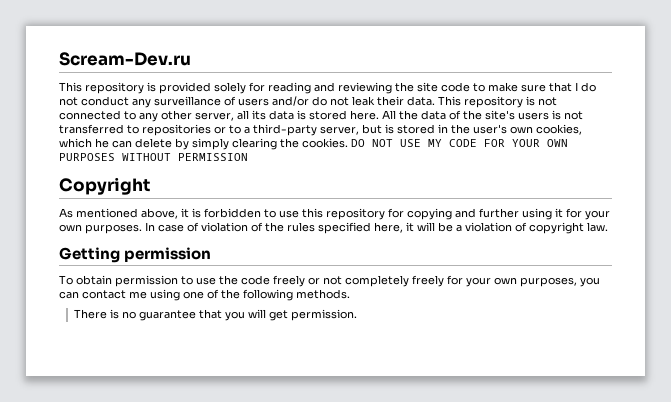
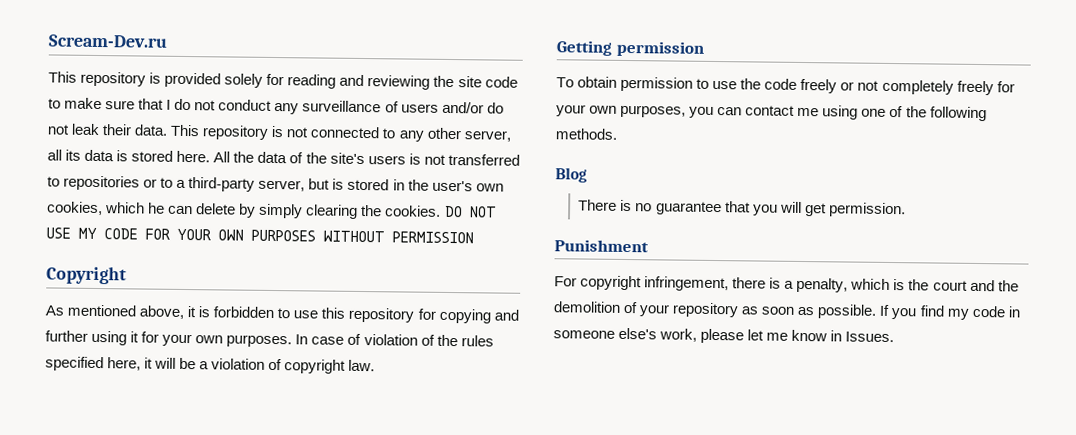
+ Blog
+ Punishment
+ For copyright infringement, there is a penalty, which is the court and the demolition of your repository as soon as possible. If you find my code in someone else's work, please let me know in Issues.

